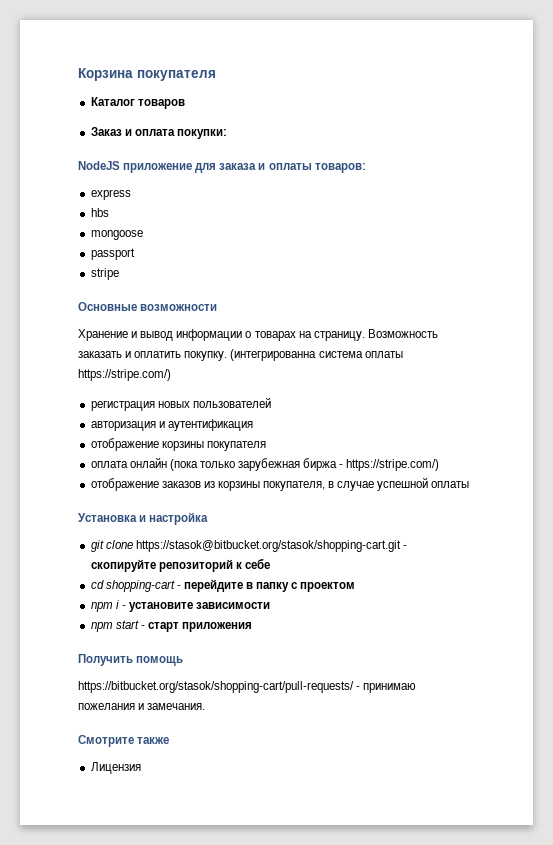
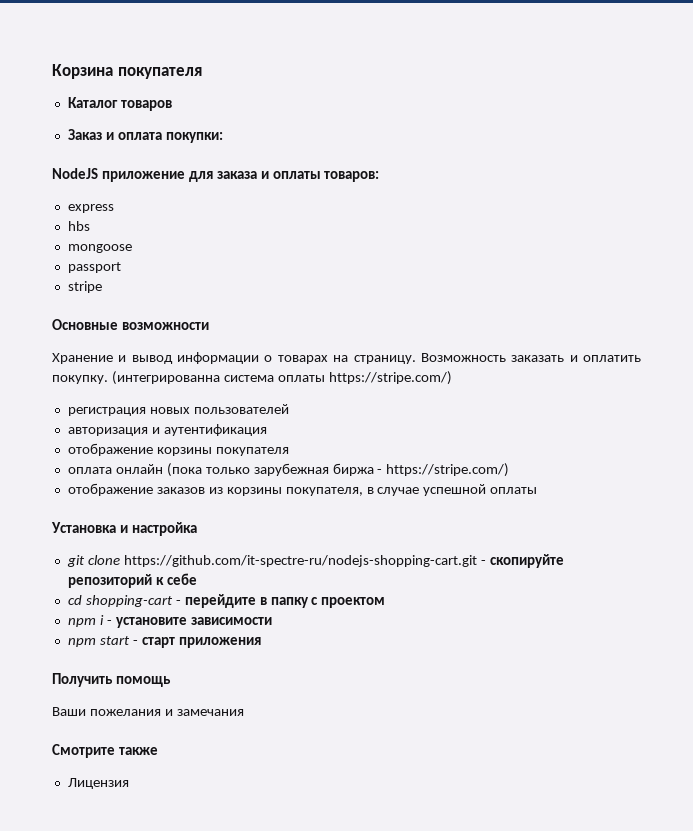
- git clone https://stasok@bitbucket.org/stasok/shopping-cart.git - скопируйте репозиторий к себе
+ git clone https://github.com/it-spectre-ru/nodejs-shopping-cart.git - скопируйте репозиторий к себе
- https://bitbucket.org/stasok/shopping-cart/pull-requests/ - принимаю пожелания и замечания.
+ Ваши пожелания и замечания

